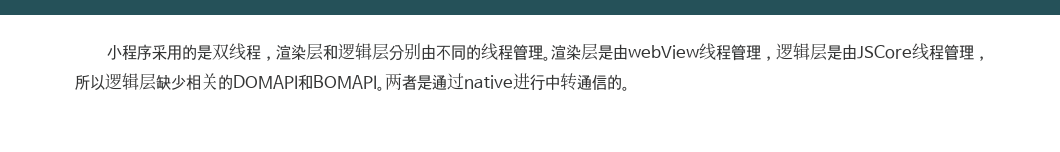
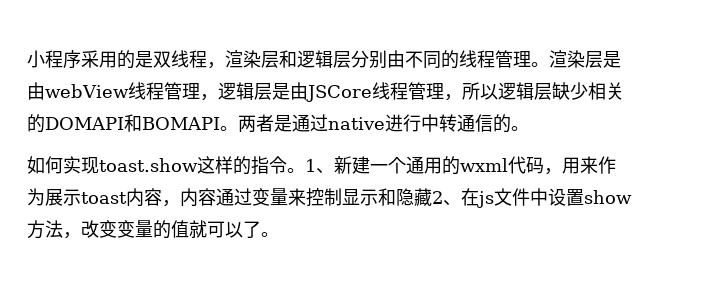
+ 如何实现toast.show这样的指令。1、新建一个通用的wxml代码，用来作为展示toast内容，内容通过变量来控制显示和隐藏2、在js文件中设置show方法，改变变量的值就可以了。

